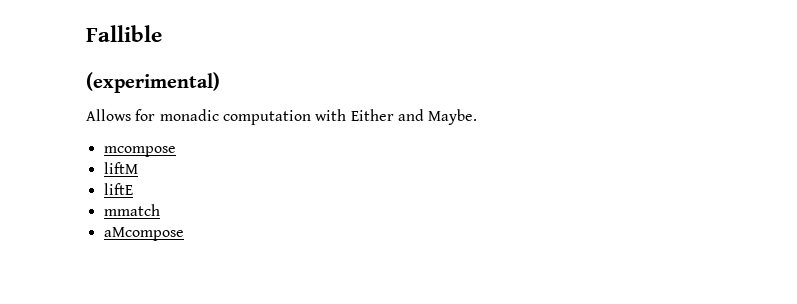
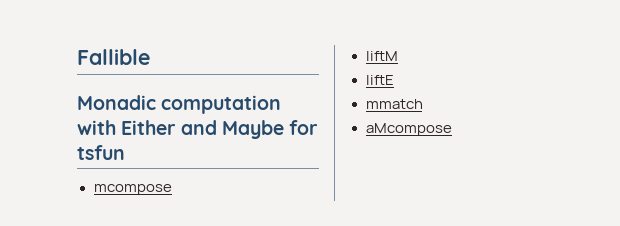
- (experimental)
- Allows for monadic computation with Either and Maybe.
+ Monadic computation with Either and Maybe for tsfun

